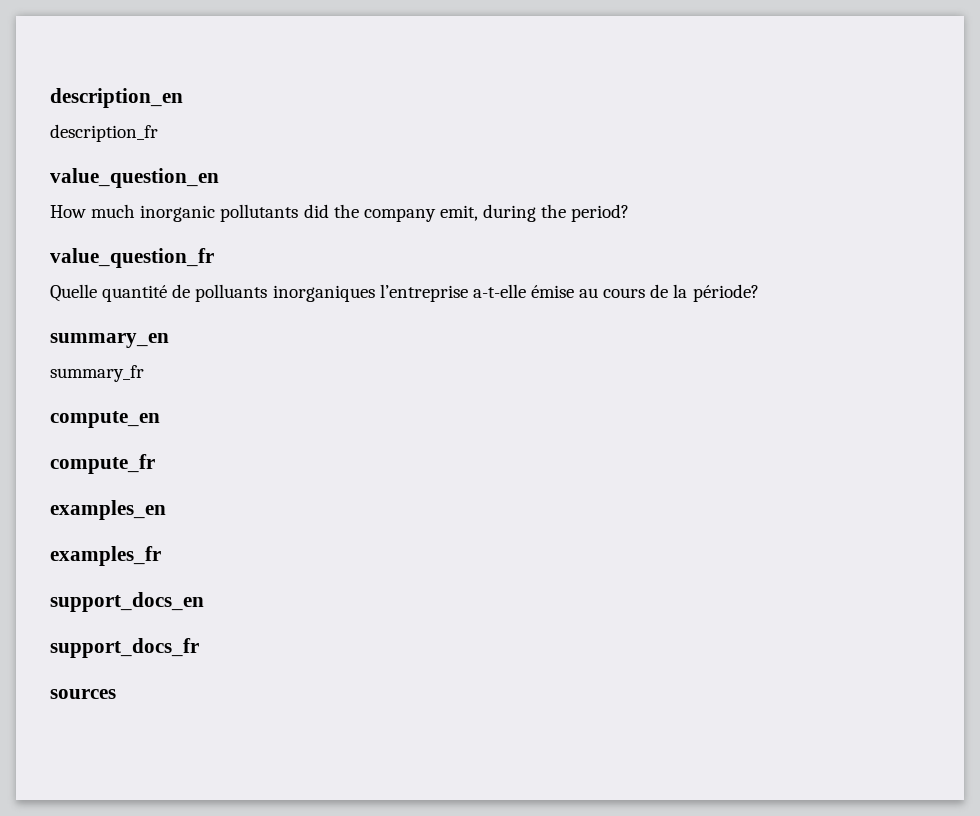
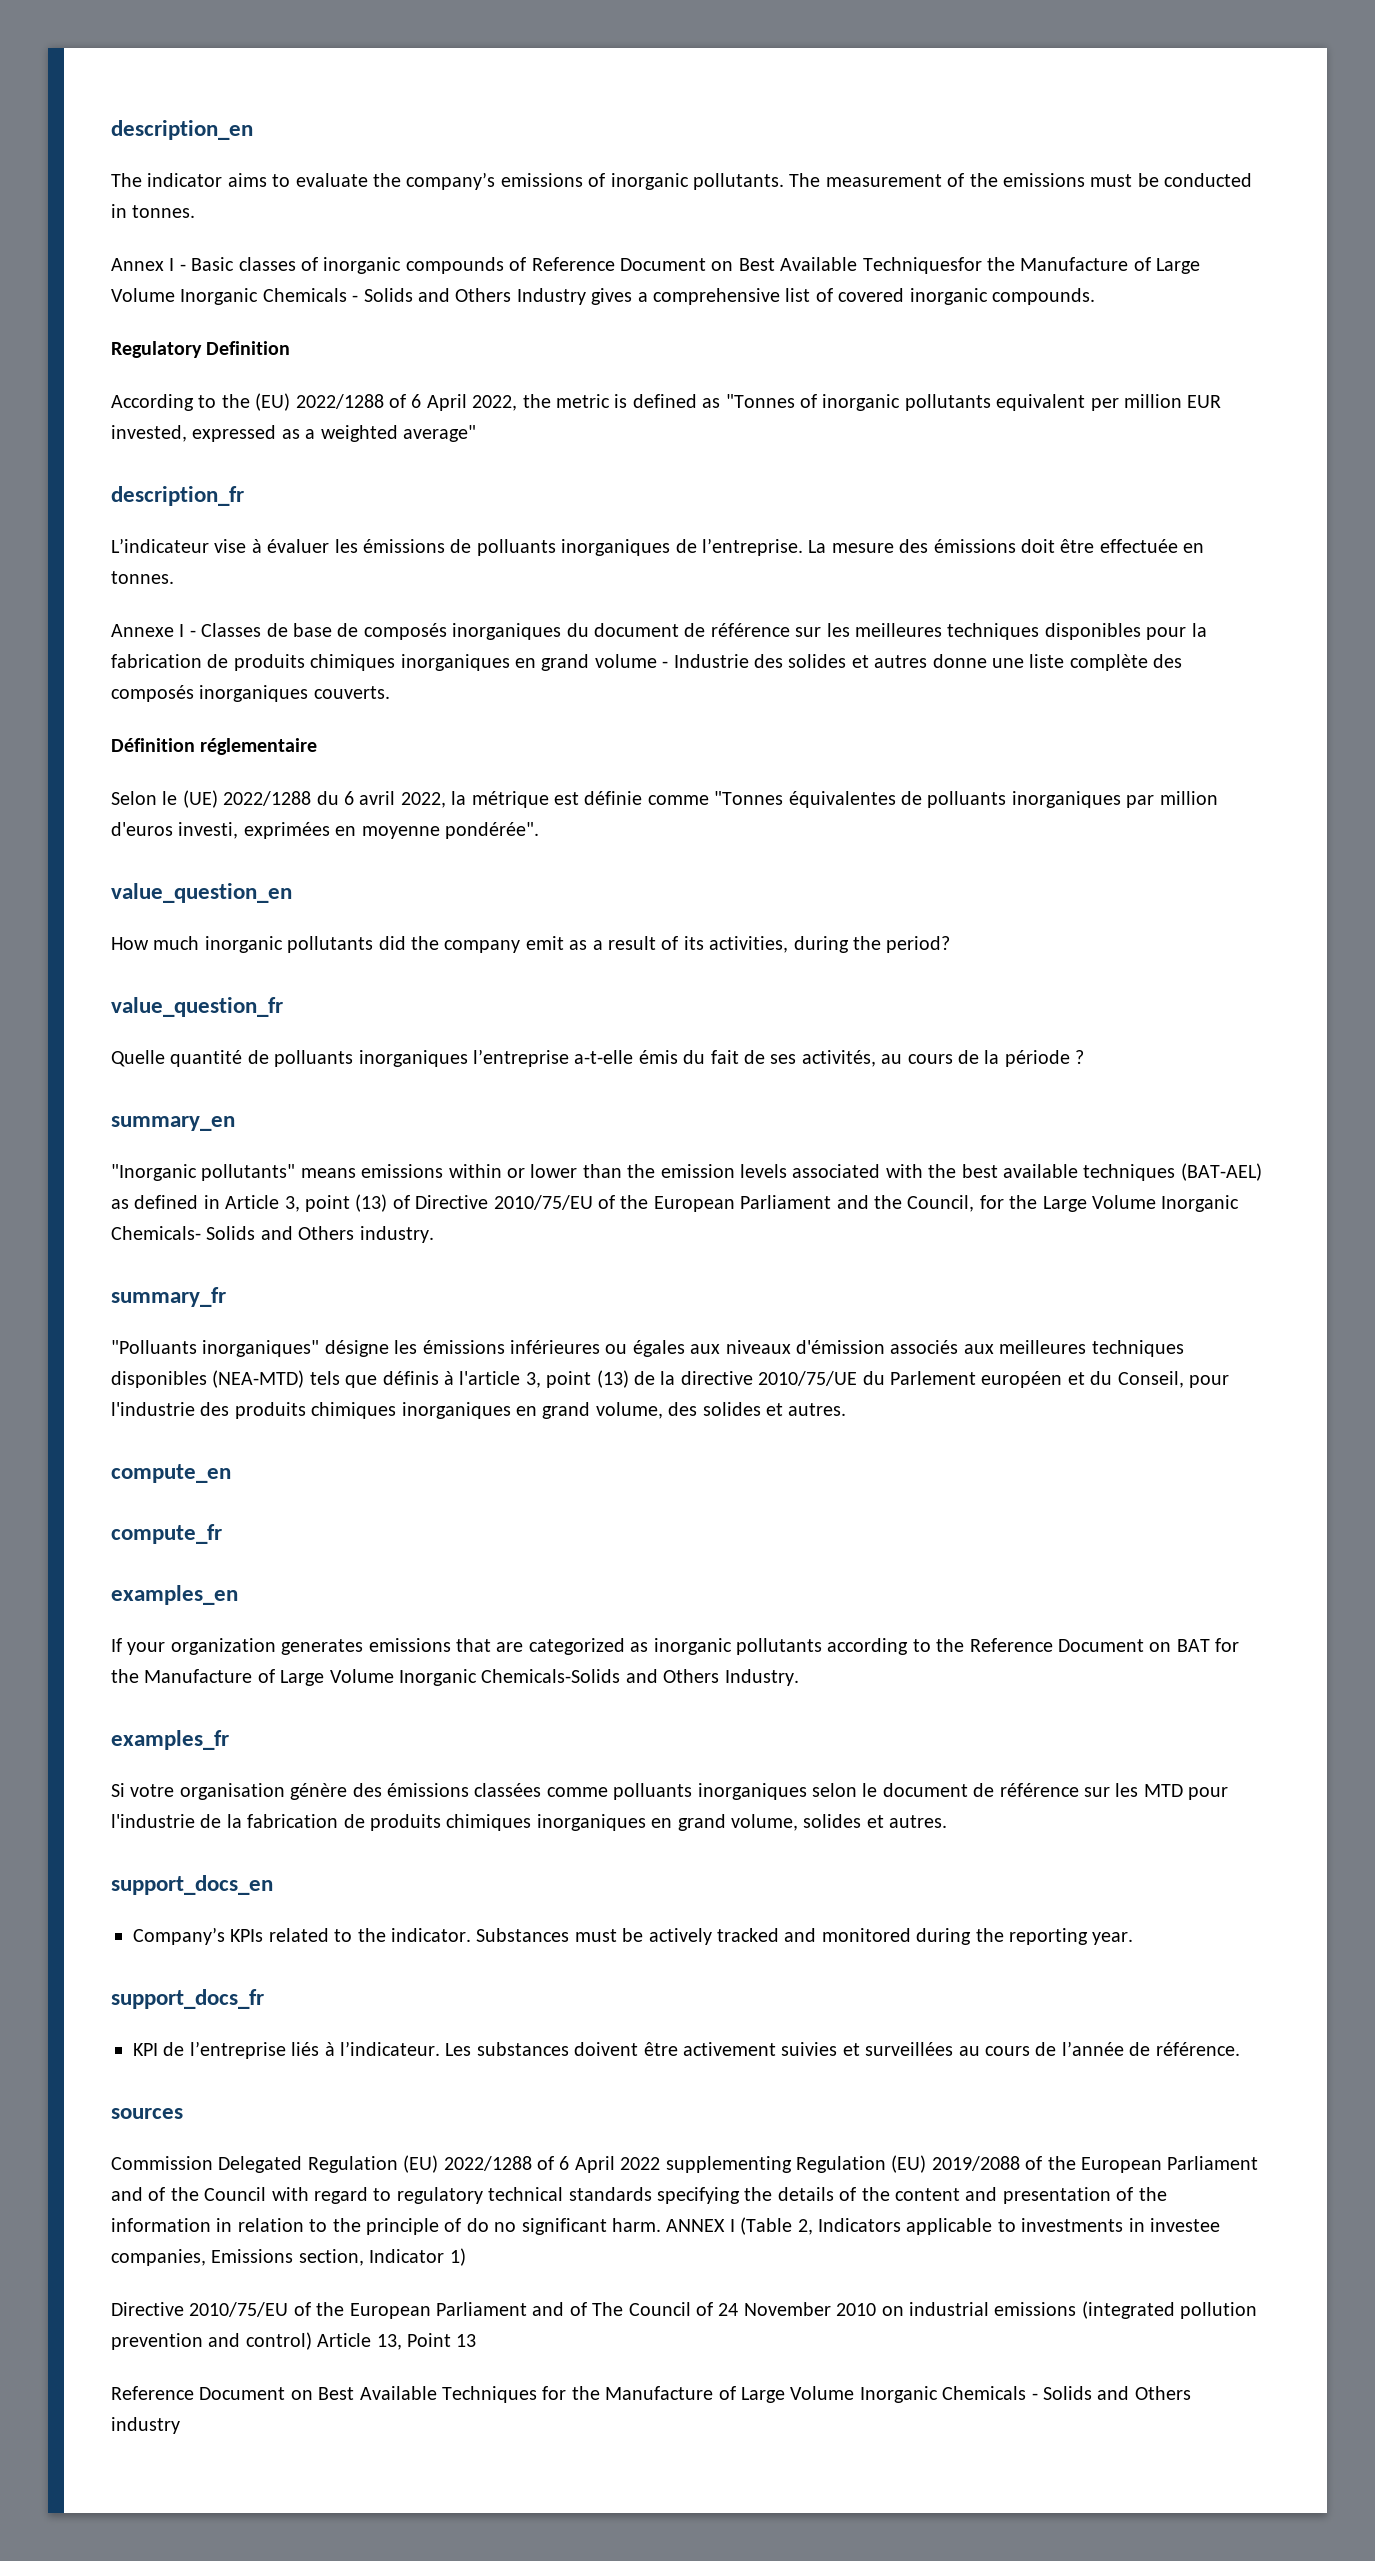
+ The indicator aims to evaluate the company’s emissions of inorganic pollutants. The measurement of the emissions must be conducted in tonnes.
+ Annex I - Basic classes of inorganic compounds of Reference Document on Best Available Techniquesfor the Manufacture of Large Volume Inorganic Chemicals - Solids and Others Industry gives a comprehensive list of covered inorganic compounds.
+ Regulatory Definition
+ According to the (EU) 2022/1288 of 6 April 2022, the metric is defined as "Tonnes of inorganic pollutants equivalent per million EUR invested, expressed as a weighted average"
  description_fr
+ L’indicateur vise à évaluer les émissions de polluants inorganiques de l’entreprise. La mesure des émissions doit être effectuée en tonnes.
+ Annexe I - Classes de base de composés inorganiques du document de référence sur les meilleures techniques disponibles pour la fabrication de produits chimiques inorganiques en grand volume - Industrie des solides et autres donne une liste complète des composés inorganiques couverts.
+ Définition réglementaire
+ Selon le (UE) 2022/1288 du 6 avril 2022, la métrique est définie comme "Tonnes équivalentes de polluants inorganiques par million d'euros investi, exprimées en moyenne pondérée".
- How much inorganic pollutants did the company emit, during the period?
+ How much inorganic pollutants did the company emit as a result of its activities, during the period?
- Quelle quantité de polluants inorganiques l’entreprise a-t-elle émise au cours de la période?
+ Quelle quantité de polluants inorganiques l’entreprise a-t-elle émis du fait de ses activités, au cours de la période ?
+ "Inorganic pollutants" means emissions within or lower than the emission levels associated with the best available techniques (BAT-AEL) as defined in Article 3, point (13) of Directive 2010/75/EU of the European Parliament and the Council, for the Large Volume Inorganic Chemicals- Solids and Others industry.
  summary_fr
+ "Polluants inorganiques" désigne les émissions inférieures ou égales aux niveaux d'émission associés aux meilleures techniques disponibles (NEA-MTD) tels que définis à l'article 3, point (13) de la directive 2010/75/UE du Parlement européen et du Conseil, pour l'industrie des produits chimiques inorganiques en grand volume, des solides et autres.
  compute_en
  compute_fr
  examples_en
+ If your organization generates emissions that are categorized as inorganic pollutants according to the Reference Document on BAT for the Manufacture of Large Volume Inorganic Chemicals-Solids and Others Industry.
  examples_fr
+ Si votre organisation génère des émissions classées comme polluants inorganiques selon le document de référence sur les MTD pour l'industrie de la fabrication de produits chimiques inorganiques en grand volume, solides et autres.
  support_docs_en
+ Company’s KPIs related to the indicator. Substances must be actively tracked and monitored during the reporting year.
  support_docs_fr
+ KPI de l’entreprise liés à l’indicateur. Les substances doivent être activement suivies et surveillées au cours de l’année de référence.
  sources
+ Commission Delegated Regulation (EU) 2022/1288 of 6 April 2022 supplementing Regulation (EU) 2019/2088 of the European Parliament and of the Council with regard to regulatory technical standards specifying the details of the content and presentation of the information in relation to the principle of do no significant harm. ANNEX I (Table 2, Indicators applicable to investments in investee companies, Emissions section, Indicator 1)
+ Directive 2010/75/EU of the European Parliament and of The Council of 24 November 2010 on industrial emissions (integrated pollution prevention and control) Article 13, Point 13
+ Reference Document on Best Available Techniques for the Manufacture of Large Volume Inorganic Chemicals - Solids and Others industry

